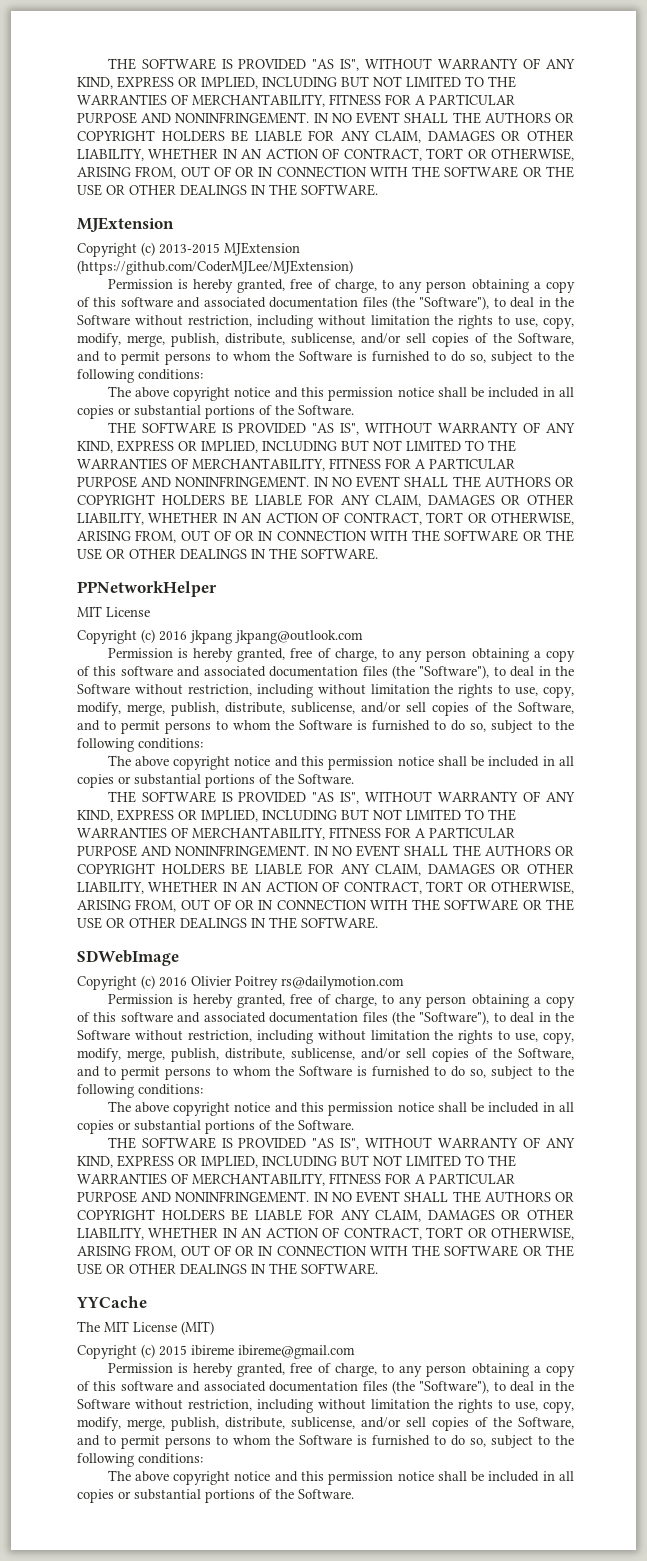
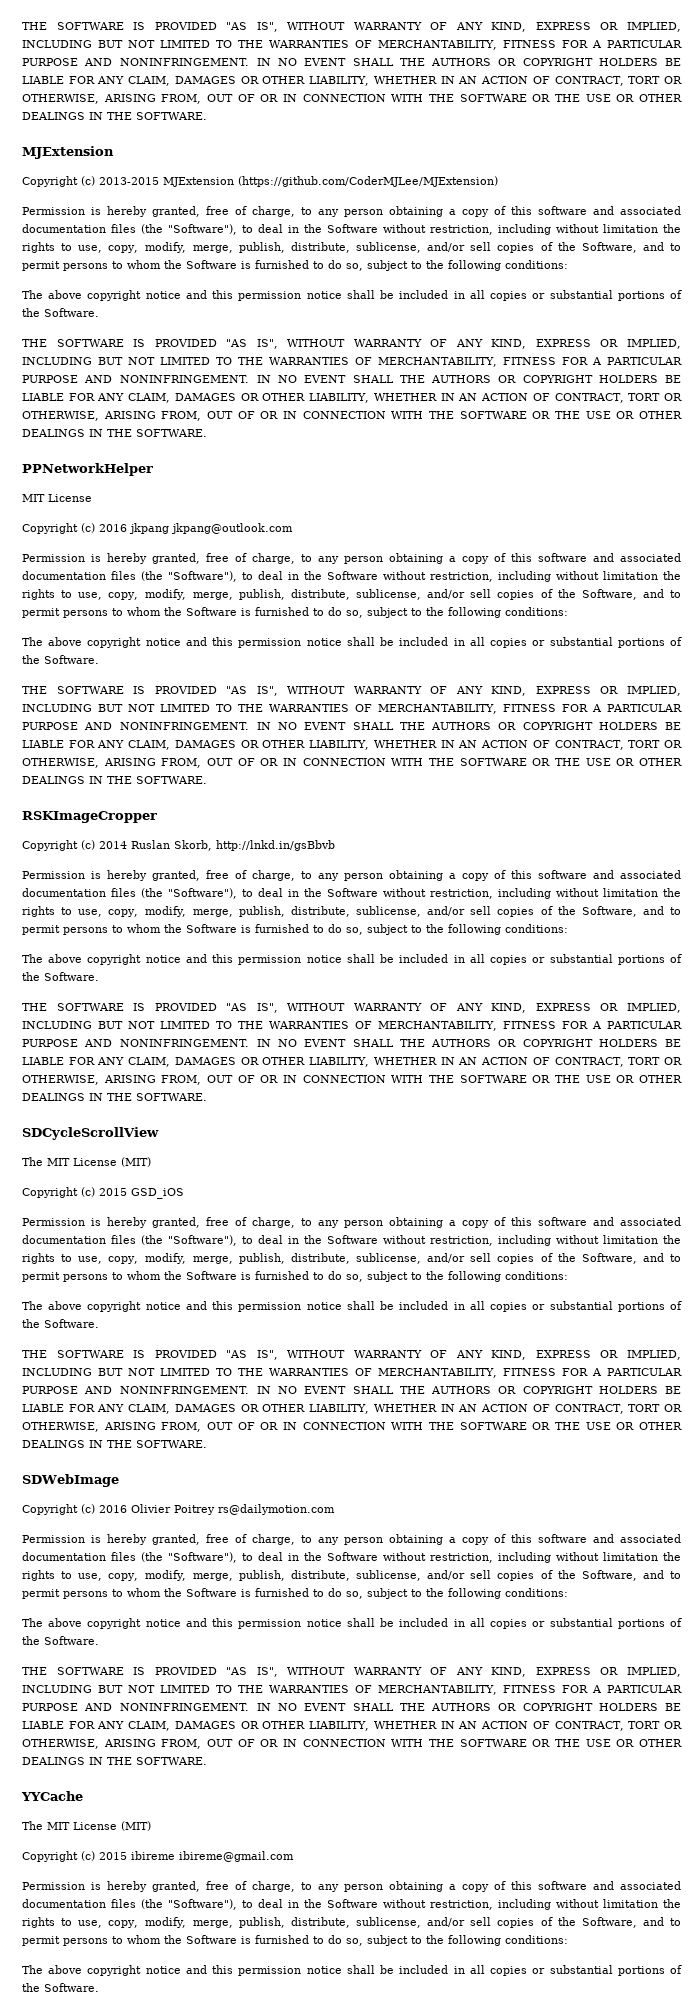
+ RSKImageCropper
+ Copyright (c) 2014 Ruslan Skorb, http://lnkd.in/gsBbvb
+ Permission is hereby granted, free of charge, to any person obtaining a copy of this software and associated documentation files (the "Software"), to deal in the Software without restriction, including without limitation the rights to use, copy, modify, merge, publish, distribute, sublicense, and/or sell copies of the Software, and to permit persons to whom the Software is furnished to do so, subject to the following conditions:
+ The above copyright notice and this permission notice shall be included in all copies or substantial portions of the Software.
+ THE SOFTWARE IS PROVIDED "AS IS", WITHOUT WARRANTY OF ANY KIND, EXPRESS OR IMPLIED, INCLUDING BUT NOT LIMITED TO THE WARRANTIES OF MERCHANTABILITY, FITNESS FOR A PARTICULAR PURPOSE AND NONINFRINGEMENT. IN NO EVENT SHALL THE AUTHORS OR COPYRIGHT HOLDERS BE LIABLE FOR ANY CLAIM, DAMAGES OR OTHER LIABILITY, WHETHER IN AN ACTION OF CONTRACT, TORT OR OTHERWISE, ARISING FROM, OUT OF OR IN CONNECTION WITH THE SOFTWARE OR THE USE OR OTHER DEALINGS IN THE SOFTWARE.
+ SDCycleScrollView
+ The MIT License (MIT)
+ Copyright (c) 2015 GSD_iOS
+ Permission is hereby granted, free of charge, to any person obtaining a copy of this software and associated documentation files (the "Software"), to deal in the Software without restriction, including without limitation the rights to use, copy, modify, merge, publish, distribute, sublicense, and/or sell copies of the Software, and to permit persons to whom the Software is furnished to do so, subject to the following conditions:
+ The above copyright notice and this permission notice shall be included in all copies or substantial portions of the Software.
+ THE SOFTWARE IS PROVIDED "AS IS", WITHOUT WARRANTY OF ANY KIND, EXPRESS OR IMPLIED, INCLUDING BUT NOT LIMITED TO THE WARRANTIES OF MERCHANTABILITY, FITNESS FOR A PARTICULAR PURPOSE AND NONINFRINGEMENT. IN NO EVENT SHALL THE AUTHORS OR COPYRIGHT HOLDERS BE LIABLE FOR ANY CLAIM, DAMAGES OR OTHER LIABILITY, WHETHER IN AN ACTION OF CONTRACT, TORT OR OTHERWISE, ARISING FROM, OUT OF OR IN CONNECTION WITH THE SOFTWARE OR THE USE OR OTHER DEALINGS IN THE SOFTWARE.

